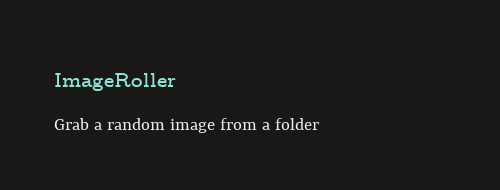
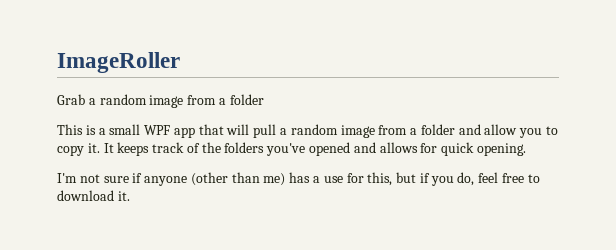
+ This is a small WPF app that will pull a random image from a folder and allow you to copy it. It keeps track of the folders you've opened and allows for quick opening.
+ I'm not sure if anyone (other than me) has a use for this, but if you do, feel free to download it.

